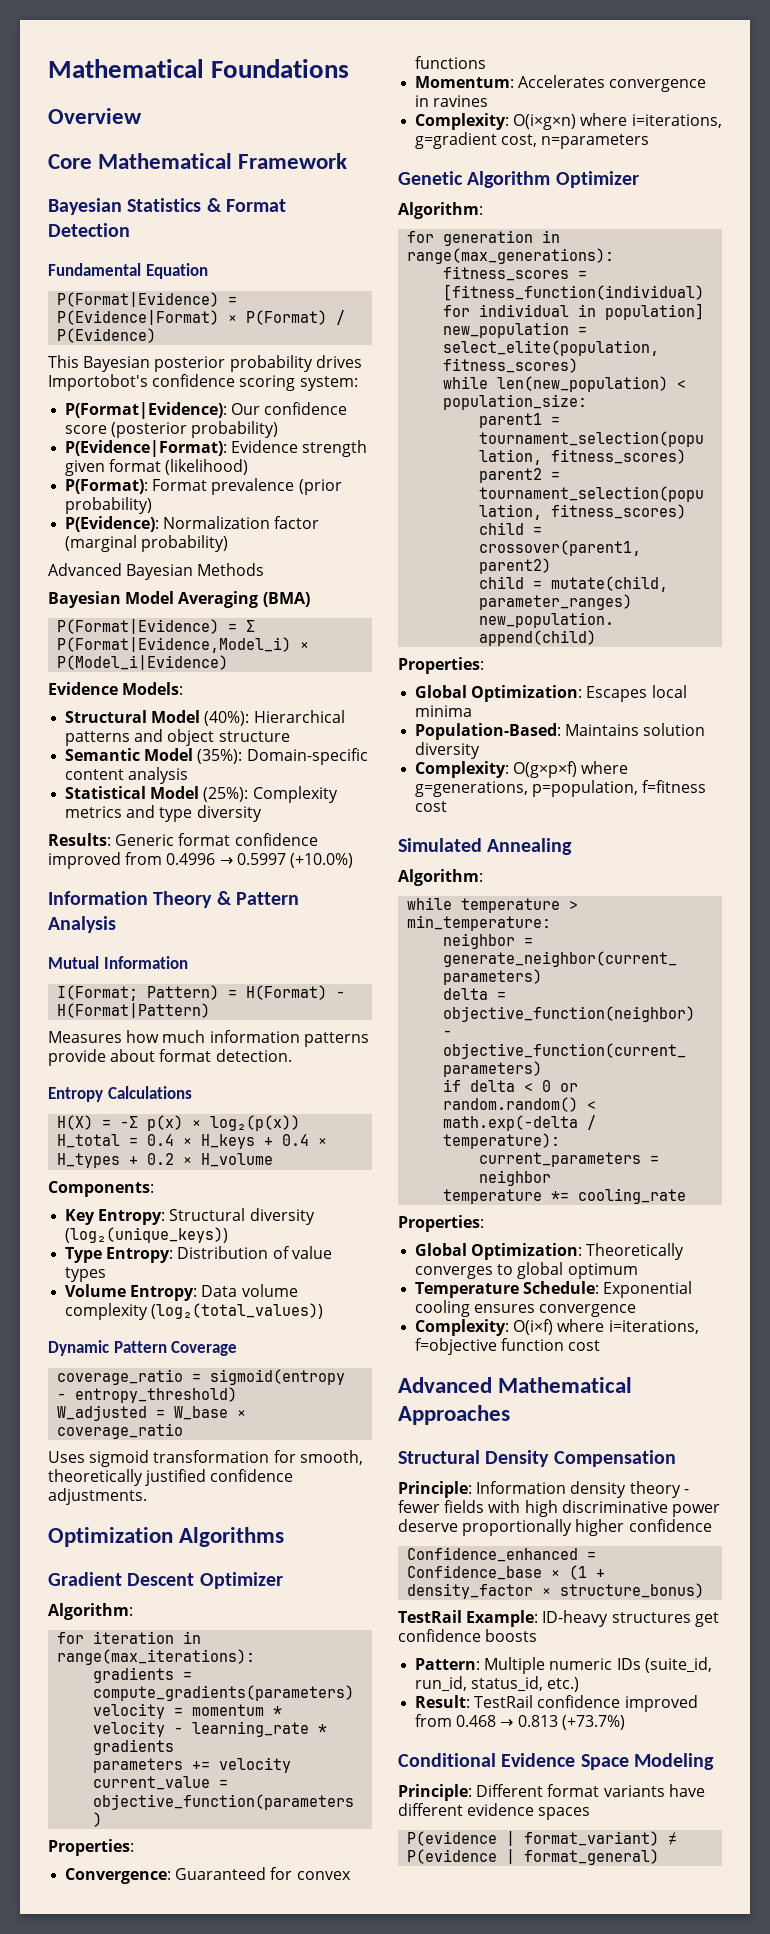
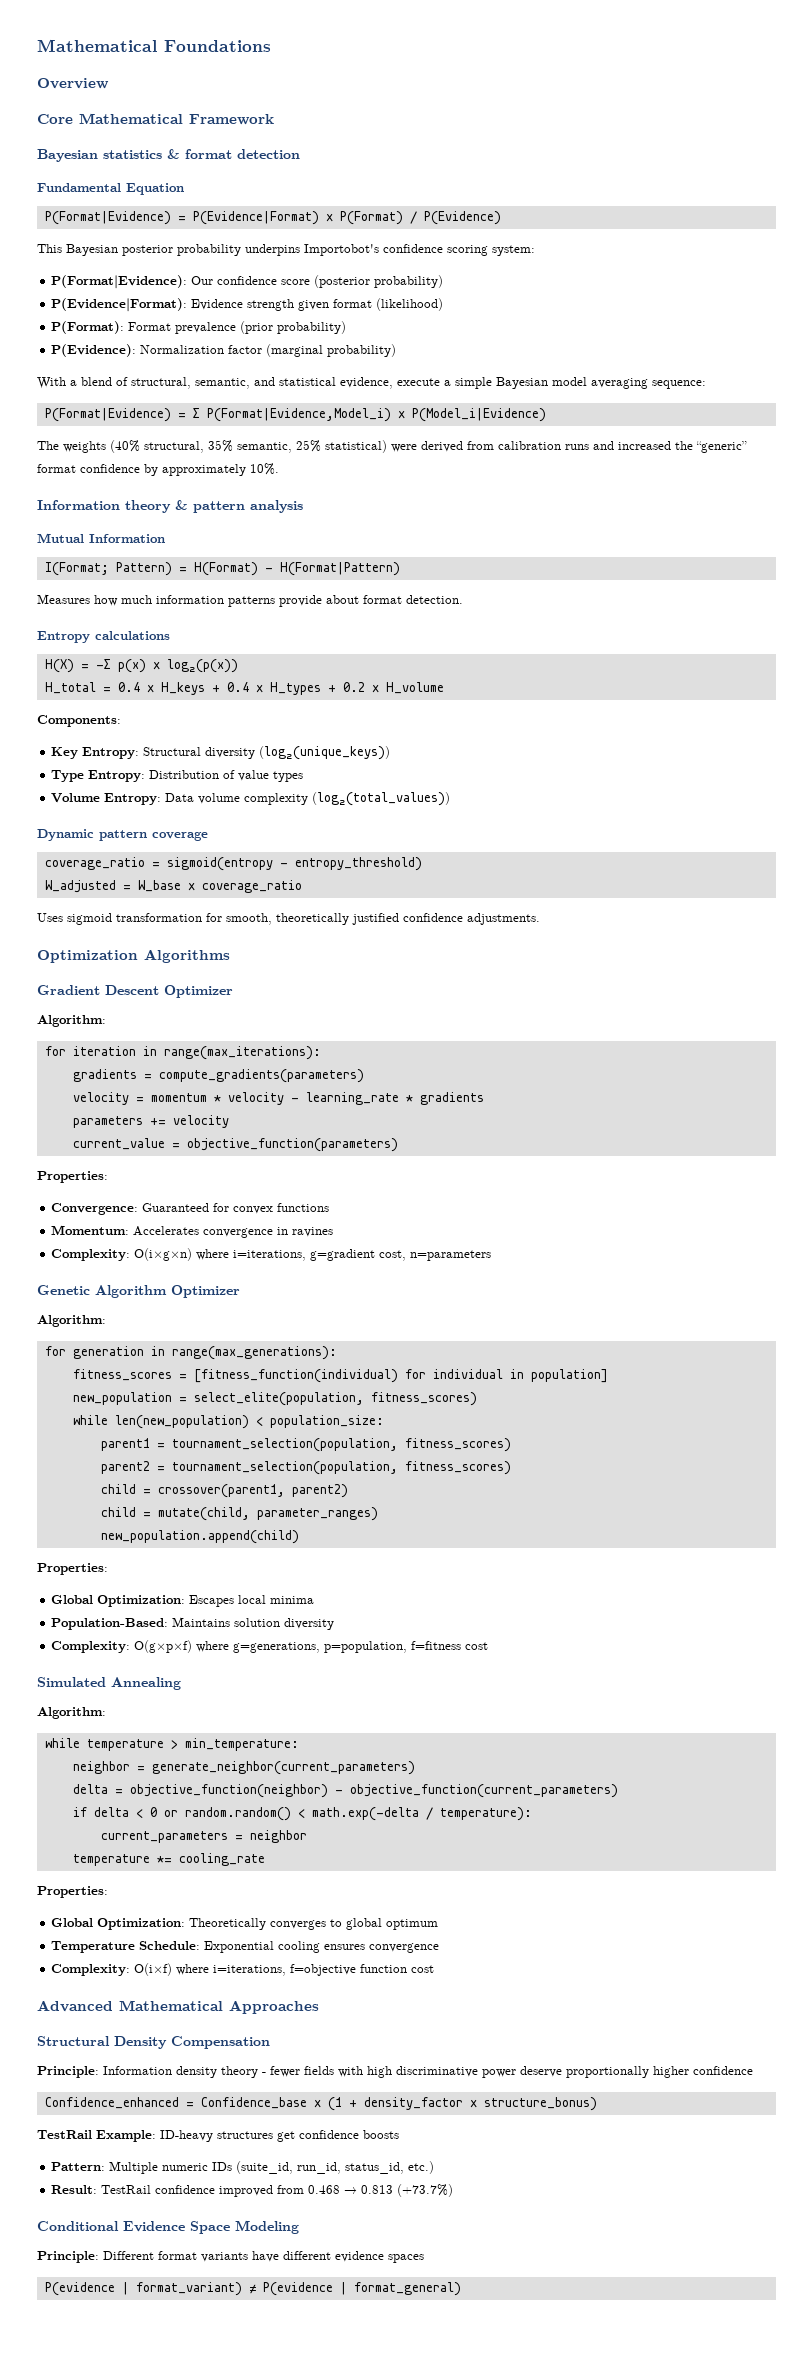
- Bayesian Statistics & Format Detection
+ Bayesian statistics & format detection
- This Bayesian posterior probability drives Importobot's confidence scoring system:
+ This Bayesian posterior probability underpins Importobot's confidence scoring system:
- Advanced Bayesian Methods
- Bayesian Model Averaging (BMA)
+ With a blend of structural, semantic, and statistical evidence, execute a simple Bayesian model averaging sequence:
- Evidence Models:
- Structural Model (40%): Hierarchical patterns and object structure
- Semantic Model (35%): Domain-specific content analysis
- Statistical Model (25%): Complexity metrics and type diversity
- Results: Generic format confidence improved from 0.4996 → 0.5997 (+10.0%)
- Information Theory & Pattern Analysis
+ The weights (40% structural, 35% semantic, 25% statistical) were derived from calibration runs and increased the “generic” format confidence by approximately 10%.
+ Information theory & pattern analysis
- Entropy Calculations
+ Entropy calculations
- Dynamic Pattern Coverage
+ Dynamic pattern coverage

